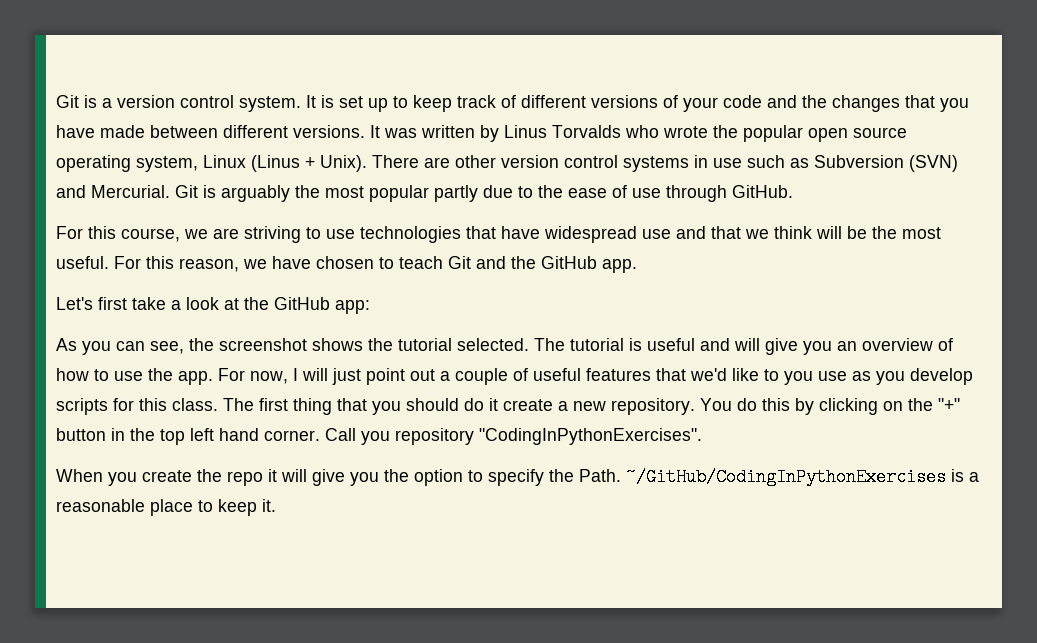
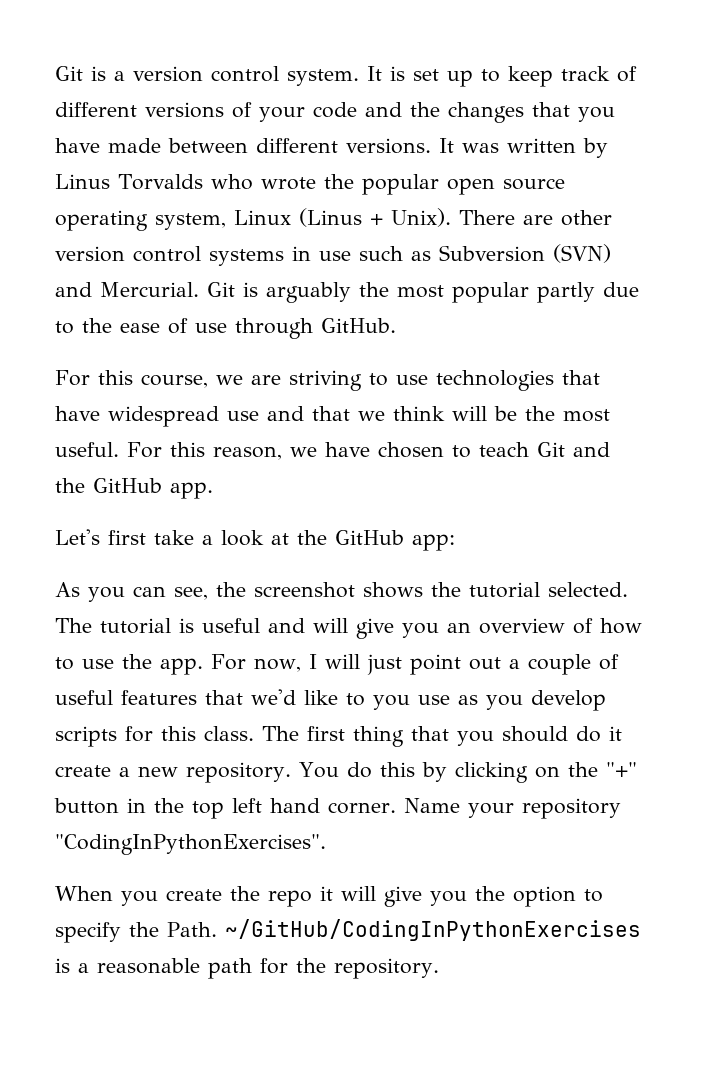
- Call you repository "CodingInPythonExercises".
+ Name your repository "CodingInPythonExercises".
- ~/GitHub/CodingInPythonExercises is a reasonable place to keep it.
+ ~/GitHub/CodingInPythonExercises is a reasonable path for the repository.

